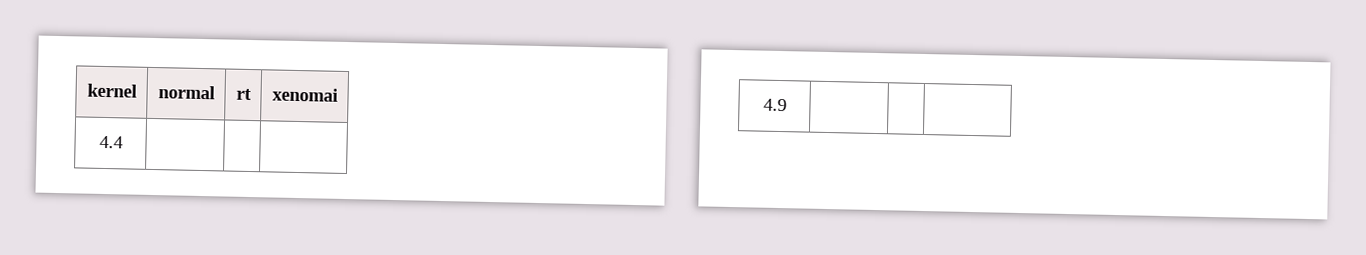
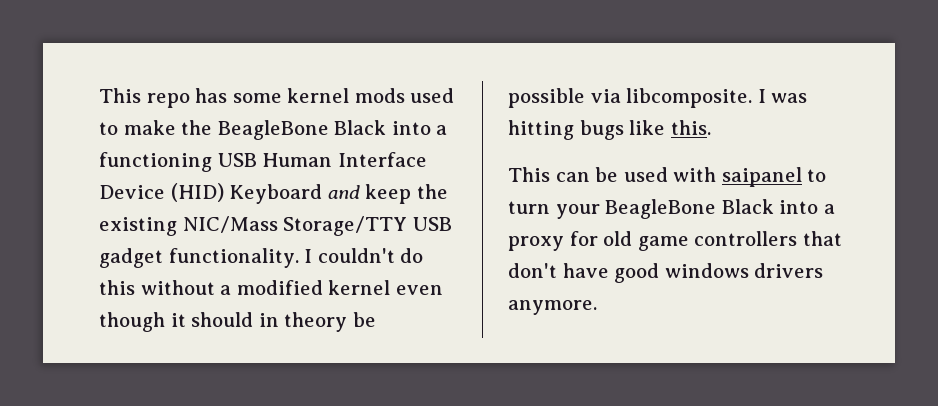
- kernel | normal | rt | xenomai
- 4.4 | | |
- 4.9 | | |
+ This repo has some kernel mods used to make the BeagleBone Black into a functioning USB Human Interface Device (HID) Keyboard and keep the existing NIC/Mass Storage/TTY USB gadget functionality. I couldn't do this without a modified kernel even though it should in theory be possible via libcomposite. I was hitting bugs like this.
+ This can be used with saipanel to turn your BeagleBone Black into a proxy for old game controllers that don't have good windows drivers anymore.

